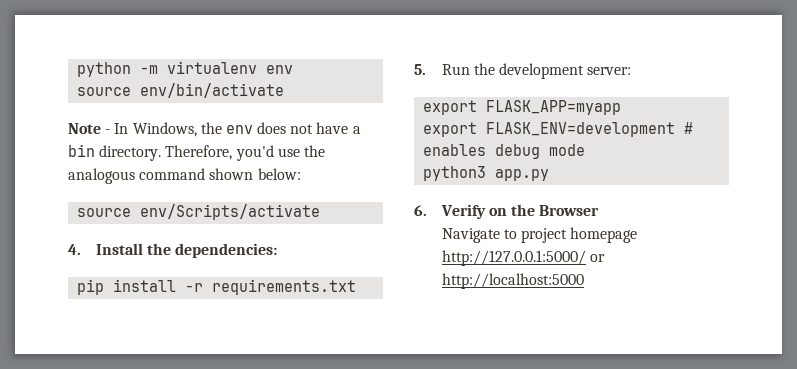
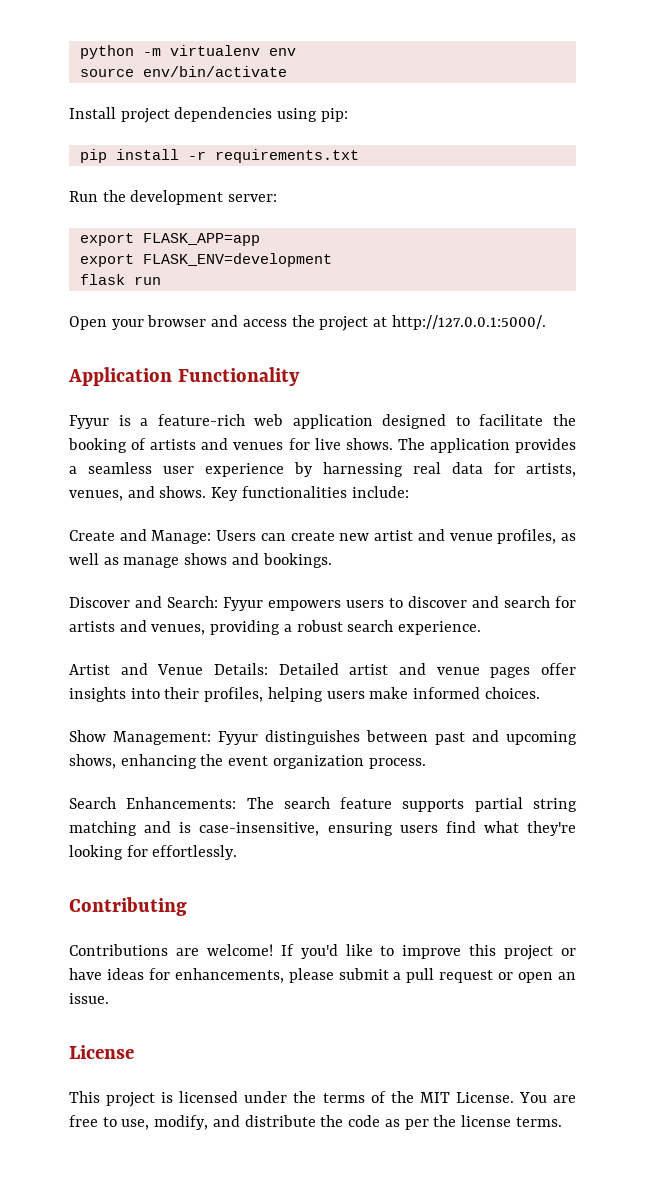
- Note - In Windows, the env does not have a bin directory. Therefore, you'd use the analogous command shown below:
- source env/Scripts/activate
- 4. Install the dependencies:
+ Install project dependencies using pip:
- 5. Run the development server:
+ Run the development server:
- export FLASK_APP=myapp
+ export FLASK_APP=app
- export FLASK_ENV=development # enables debug mode
- python3 app.py
- 6. Verify on the Browser
- Navigate to project homepage http://127.0.0.1:5000/ or http://localhost:5000
+ export FLASK_ENV=development
+ flask run
+ Open your browser and access the project at http://127.0.0.1:5000/.
+ Application Functionality
+ Fyyur is a feature-rich web application designed to facilitate the booking of artists and venues for live shows. The application provides a seamless user experience by harnessing real data for artists, venues, and shows. Key functionalities include:
+ Create and Manage: Users can create new artist and venue profiles, as well as manage shows and bookings.
+ Discover and Search: Fyyur empowers users to discover and search for artists and venues, providing a robust search experience.
+ Artist and Venue Details: Detailed artist and venue pages offer insights into their profiles, helping users make informed choices.
+ Show Management: Fyyur distinguishes between past and upcoming shows, enhancing the event organization process.
+ Search Enhancements: The search feature supports partial string matching and is case-insensitive, ensuring users find what they're looking for effortlessly.
+ Contributing
+ Contributions are welcome! If you'd like to improve this project or have ideas for enhancements, please submit a pull request or open an issue.
+ License
+ This project is licensed under the terms of the MIT License. You are free to use, modify, and distribute the code as per the license terms.

